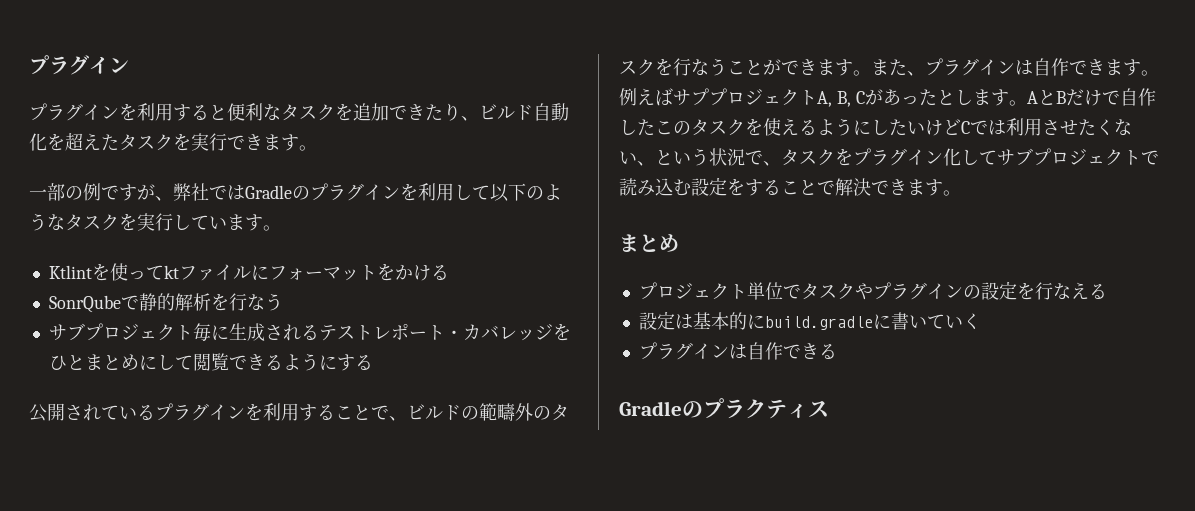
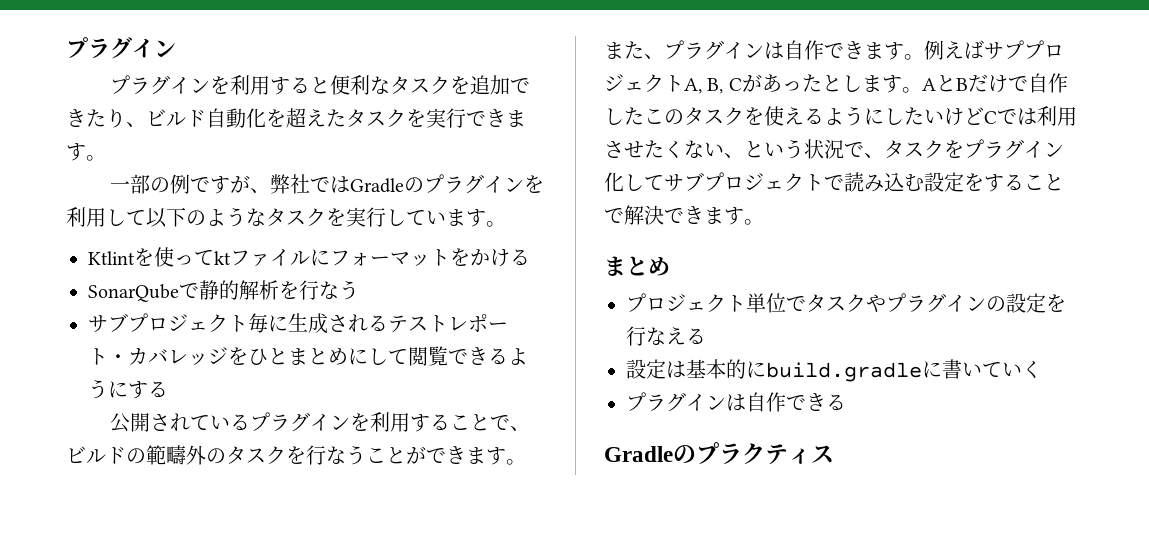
- SonrQubeで静的解析を行なう
+ SonarQubeで静的解析を行なう

